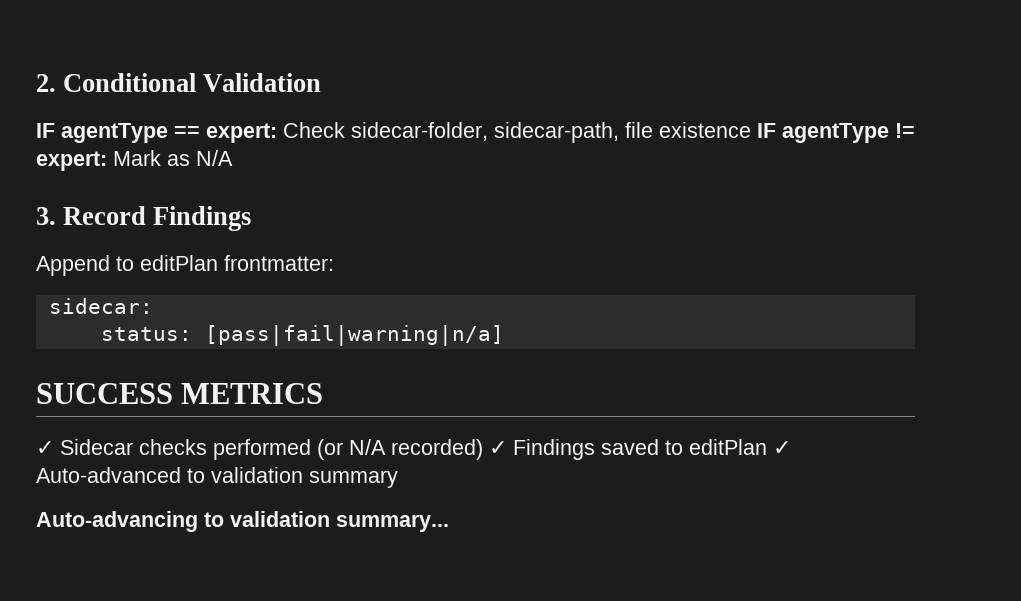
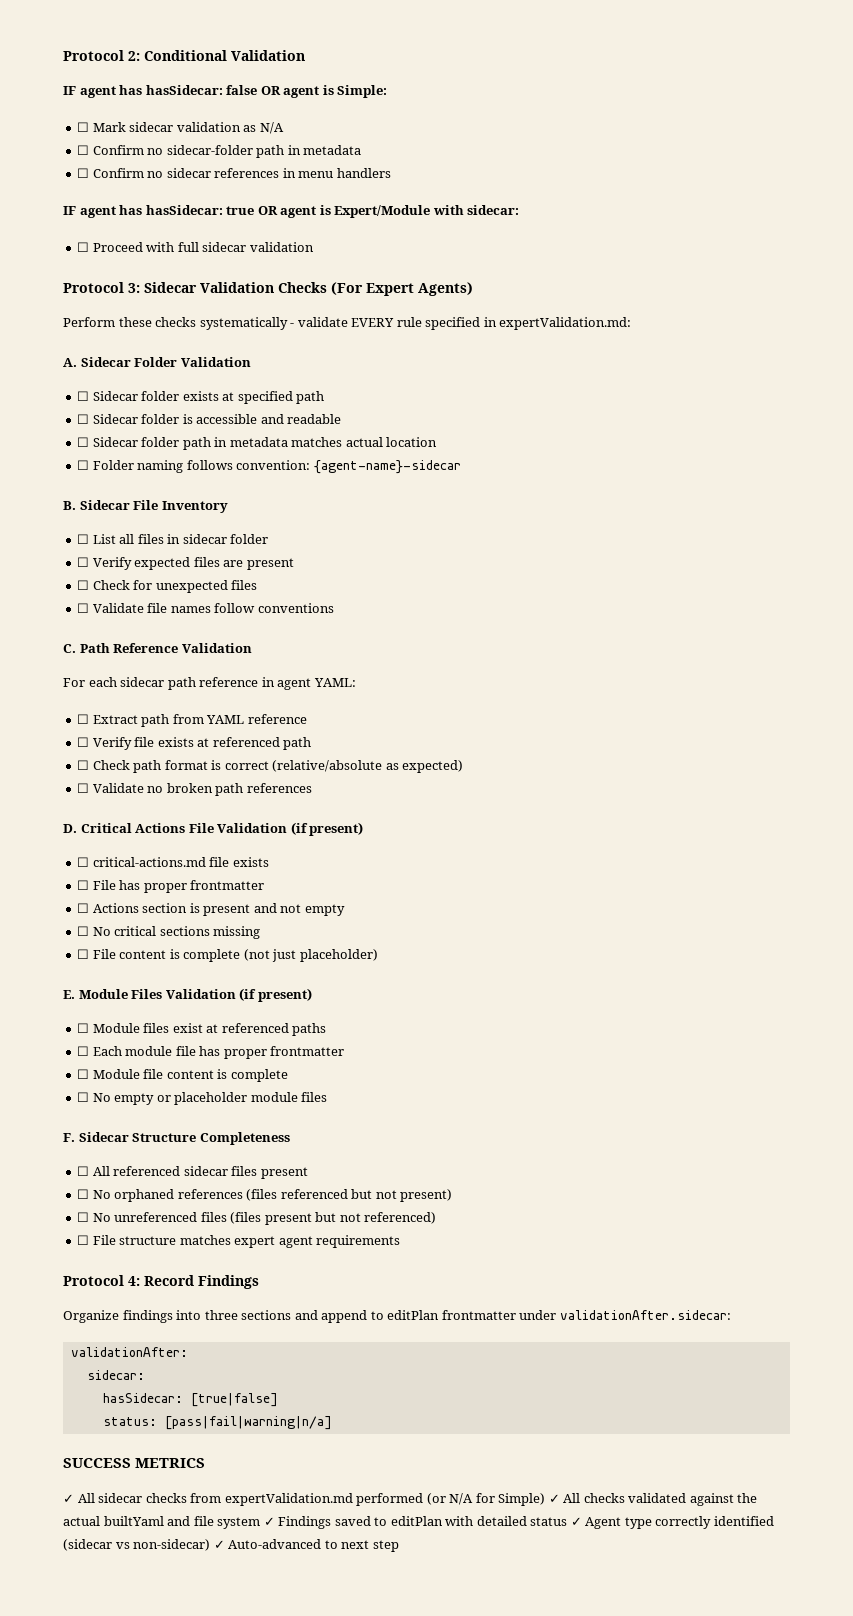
- 2. Conditional Validation
+ Protocol 2: Conditional Validation
- IF agentType == expert: Check sidecar-folder, sidecar-path, file existence IF agentType != expert: Mark as N/A
- 3. Record Findings
- Append to editPlan frontmatter:
+ IF agent has hasSidecar: false OR agent is Simple:
+ ☐ Mark sidecar validation as N/A
+ ☐ Confirm no sidecar-folder path in metadata
+ ☐ Confirm no sidecar references in menu handlers
+ IF agent has hasSidecar: true OR agent is Expert/Module with sidecar:
+ ☐ Proceed with full sidecar validation
+ Protocol 3: Sidecar Validation Checks (For Expert Agents)
+ Perform these checks systematically - validate EVERY rule specified in expertValidation.md:
+ A. Sidecar Folder Validation
+ ☐ Sidecar folder exists at specified path
+ ☐ Sidecar folder is accessible and readable
+ ☐ Sidecar folder path in metadata matches actual location
+ ☐ Folder naming follows convention: {agent-name}-sidecar
+ B. Sidecar File Inventory
+ ☐ List all files in sidecar folder
+ ☐ Verify expected files are present
+ ☐ Check for unexpected files
+ ☐ Validate file names follow conventions
+ C. Path Reference Validation
+ For each sidecar path reference in agent YAML:
+ ☐ Extract path from YAML reference
+ ☐ Verify file exists at referenced path
+ ☐ Check path format is correct (relative/absolute as expected)
+ ☐ Validate no broken path references
+ D. Critical Actions File Validation (if present)
+ ☐ critical-actions.md file exists
+ ☐ File has proper frontmatter
+ ☐ Actions section is present and not empty
+ ☐ No critical sections missing
+ ☐ File content is complete (not just placeholder)
+ E. Module Files Validation (if present)
+ ☐ Module files exist at referenced paths
+ ☐ Each module file has proper frontmatter
+ ☐ Module file content is complete
+ ☐ No empty or placeholder module files
+ F. Sidecar Structure Completeness
+ ☐ All referenced sidecar files present
+ ☐ No orphaned references (files referenced but not present)
+ ☐ No unreferenced files (files present but not referenced)
+ ☐ File structure matches expert agent requirements
+ Protocol 4: Record Findings
+ Organize findings into three sections and append to editPlan frontmatter under validationAfter.sidecar:
+ validationAfter:
  sidecar:
+ hasSidecar: [true|false]
- ✓ Sidecar checks performed (or N/A recorded) ✓ Findings saved to editPlan ✓ Auto-advanced to validation summary
- Auto-advancing to validation summary...
+ ✓ All sidecar checks from expertValidation.md performed (or N/A for Simple) ✓ All checks validated against the actual builtYaml and file system ✓ Findings saved to editPlan with detailed status ✓ Agent type correctly identified (sidecar vs non-sidecar) ✓ Auto-advanced to next step

